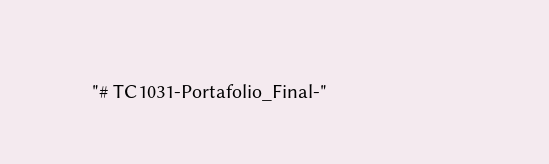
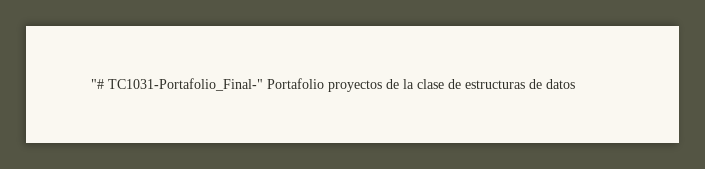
- "# TC1031-Portafolio_Final-"
+ "# TC1031-Portafolio_Final-" Portafolio proyectos de la clase de estructuras de datos

